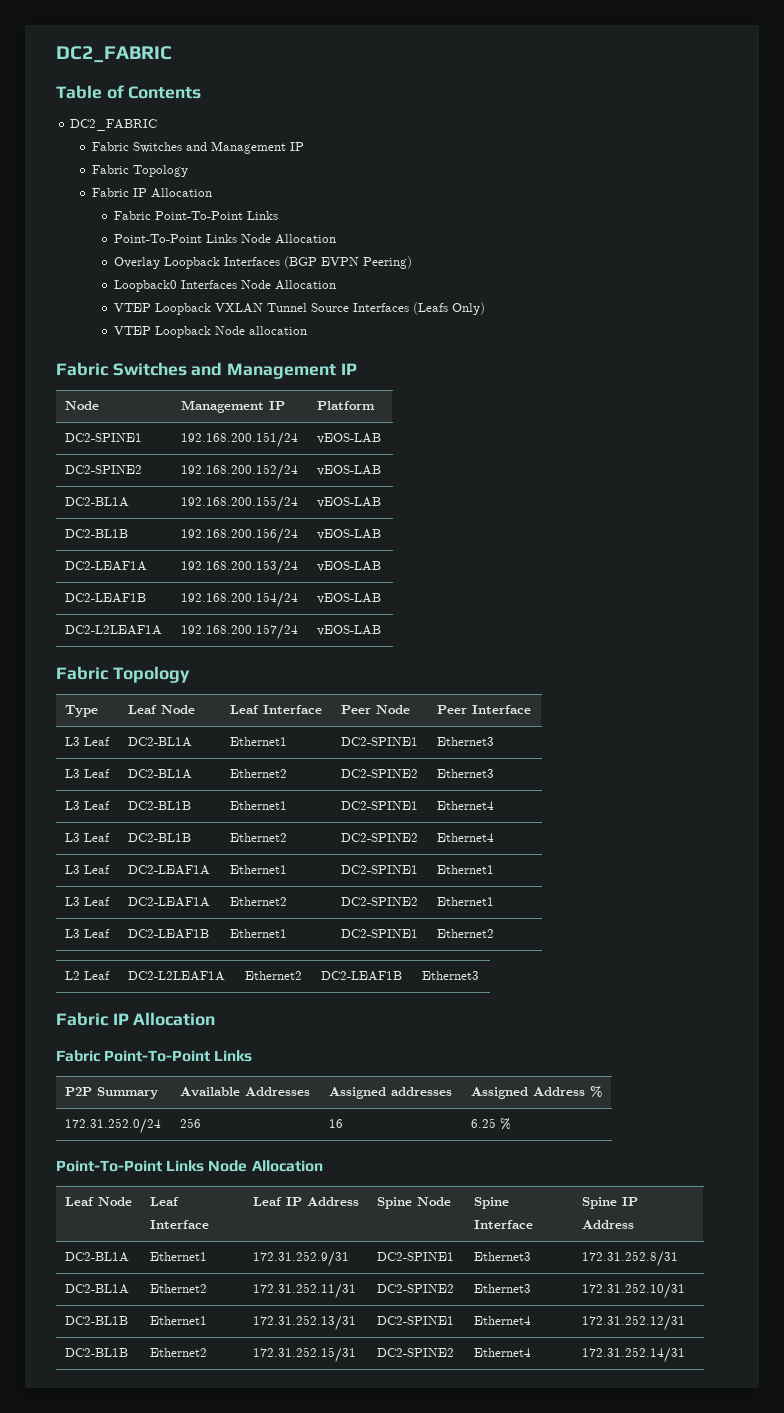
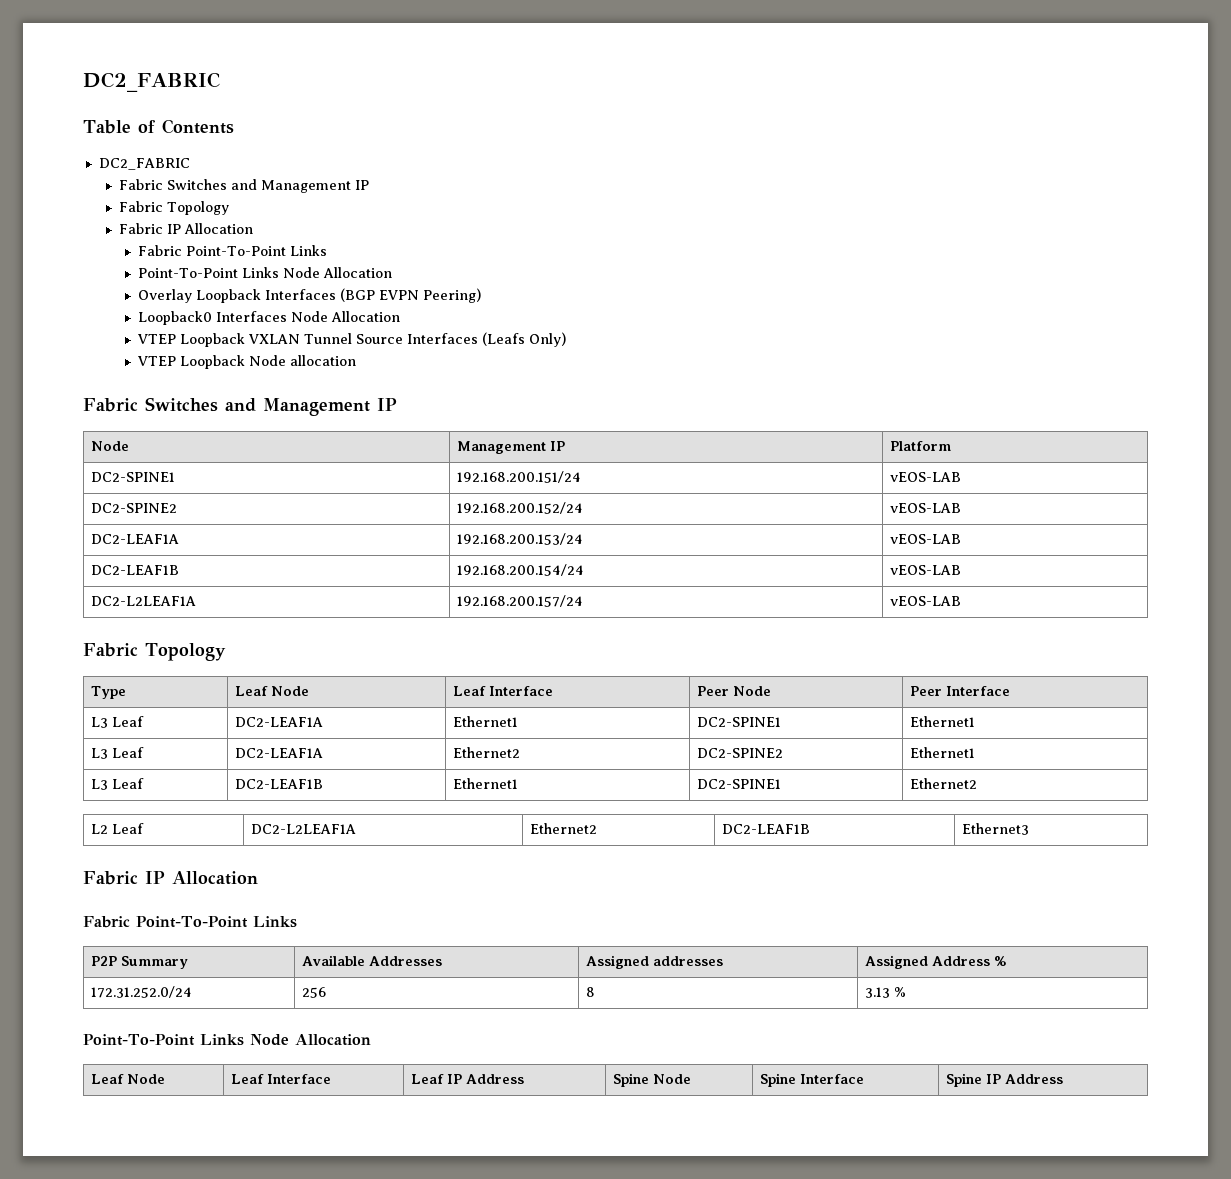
- DC2-BL1A | 192.168.200.155/24 | vEOS-LAB
- DC2-BL1B | 192.168.200.156/24 | vEOS-LAB
- L3 Leaf | DC2-BL1A | Ethernet1 | DC2-SPINE1 | Ethernet3
- L3 Leaf | DC2-BL1A | Ethernet2 | DC2-SPINE2 | Ethernet3
- L3 Leaf | DC2-BL1B | Ethernet1 | DC2-SPINE1 | Ethernet4
- L3 Leaf | DC2-BL1B | Ethernet2 | DC2-SPINE2 | Ethernet4
- 172.31.252.0/24 | 256 | 16 | 6.25 %
+ 172.31.252.0/24 | 256 | 8 | 3.13 %
- DC2-BL1A | Ethernet1 | 172.31.252.9/31 | DC2-SPINE1 | Ethernet3 | 172.31.252.8/31
- DC2-BL1A | Ethernet2 | 172.31.252.11/31 | DC2-SPINE2 | Ethernet3 | 172.31.252.10/31
- DC2-BL1B | Ethernet1 | 172.31.252.13/31 | DC2-SPINE1 | Ethernet4 | 172.31.252.12/31
- DC2-BL1B | Ethernet2 | 172.31.252.15/31 | DC2-SPINE2 | Ethernet4 | 172.31.252.14/31

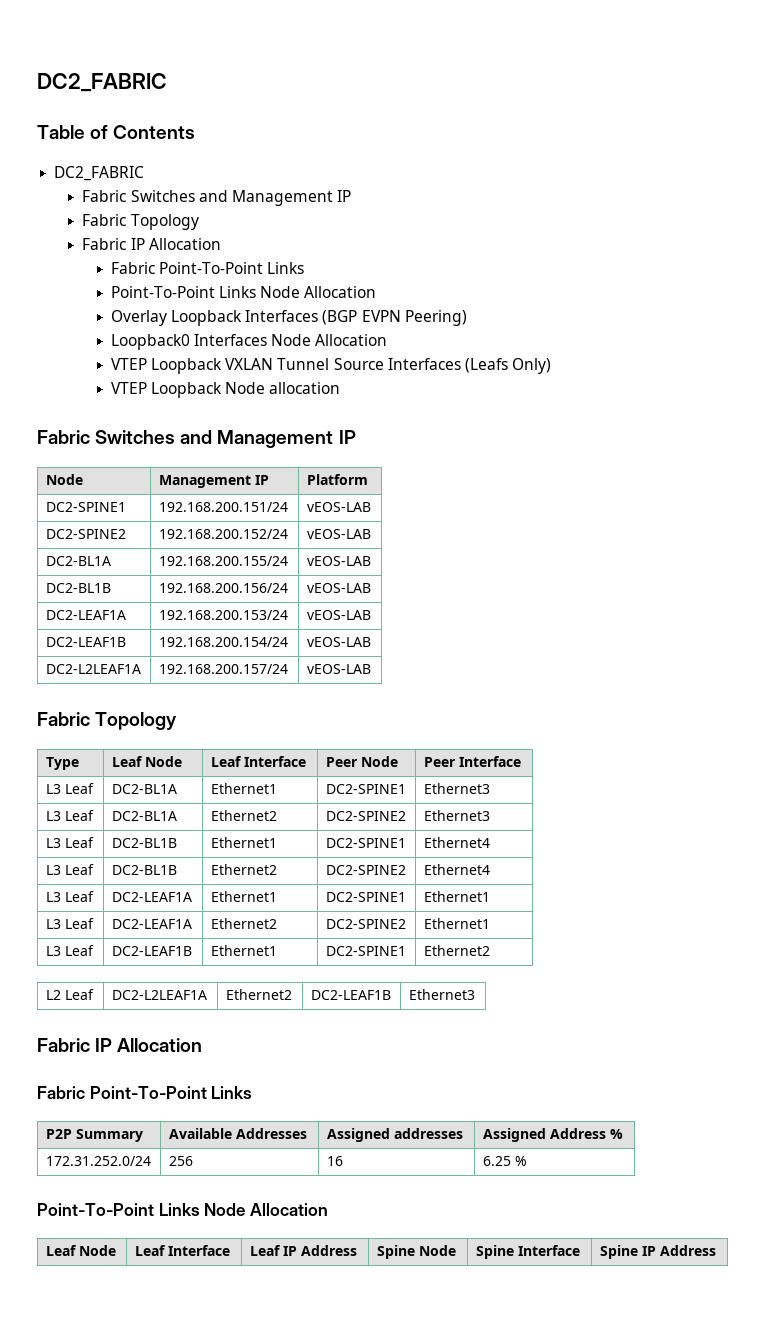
+ DC2-BL1A | 192.168.200.155/24 | vEOS-LAB
+ DC2-BL1B | 192.168.200.156/24 | vEOS-LAB
+ L3 Leaf | DC2-BL1A | Ethernet1 | DC2-SPINE1 | Ethernet3
+ L3 Leaf | DC2-BL1A | Ethernet2 | DC2-SPINE2 | Ethernet3
+ L3 Leaf | DC2-BL1B | Ethernet1 | DC2-SPINE1 | Ethernet4
+ L3 Leaf | DC2-BL1B | Ethernet2 | DC2-SPINE2 | Ethernet4
- 172.31.252.0/24 | 256 | 8 | 3.13 %
+ 172.31.252.0/24 | 256 | 16 | 6.25 %

